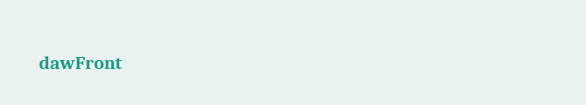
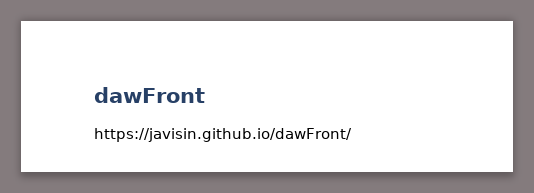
+ https://javisin.github.io/dawFront/

